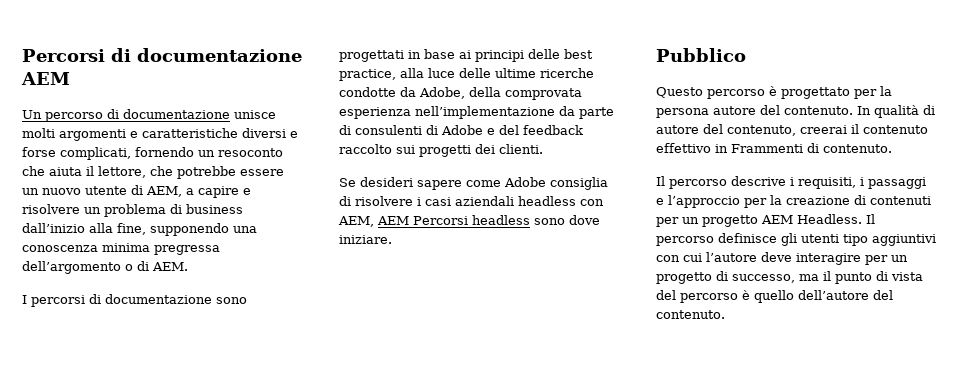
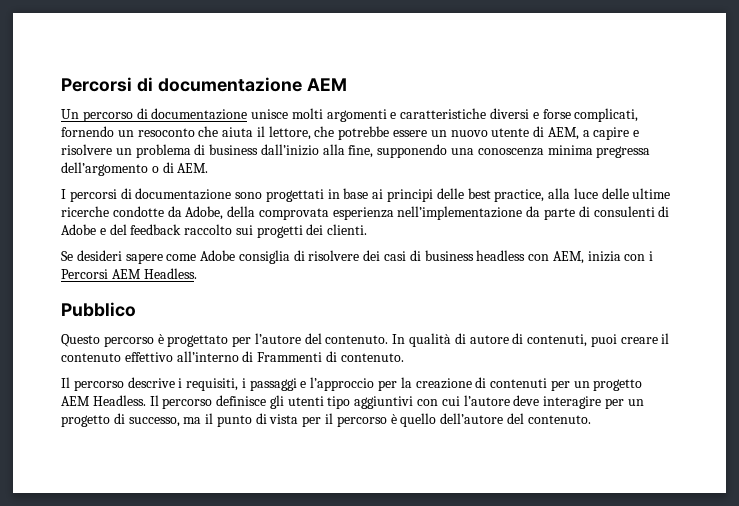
- Se desideri sapere come Adobe consiglia di risolvere i casi aziendali headless con AEM, AEM Percorsi headless sono dove iniziare.
+ Se desideri sapere come Adobe consiglia di risolvere dei casi di business headless con AEM, inizia con i Percorsi AEM Headless.
- Questo percorso è progettato per la persona autore del contenuto.
+ Questo percorso è progettato per l’autore del contenuto.
- In qualità di autore del contenuto, creerai il contenuto effettivo in Frammenti di contenuto.
+ In qualità di autore di contenuti, puoi creare il contenuto effettivo all’interno di Frammenti di contenuto.
- Il percorso definisce gli utenti tipo aggiuntivi con cui l’autore deve interagire per un progetto di successo, ma il punto di vista del percorso è quello dell’autore del contenuto.
+ Il percorso definisce gli utenti tipo aggiuntivi con cui l’autore deve interagire per un progetto di successo, ma il punto di vista per il percorso è quello dell’autore del contenuto.

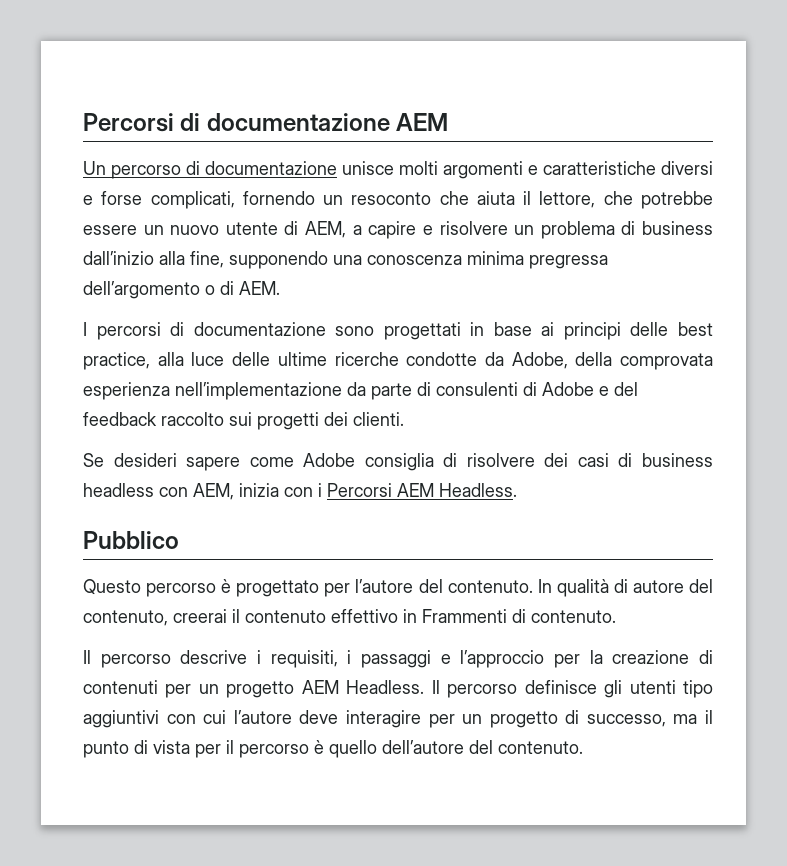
- In qualità di autore di contenuti, puoi creare il contenuto effettivo all’interno di Frammenti di contenuto.
+ In qualità di autore del contenuto, creerai il contenuto effettivo in Frammenti di contenuto.

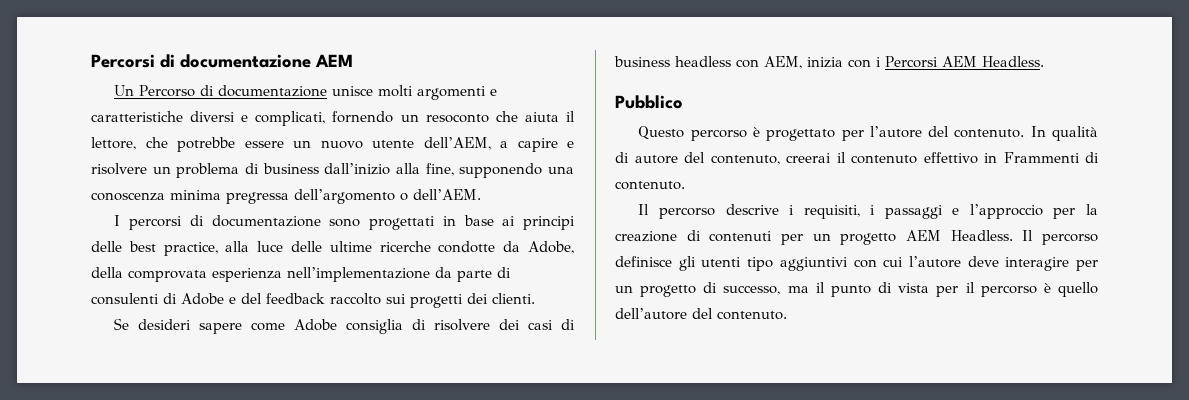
- Un percorso di documentazione unisce molti argomenti e caratteristiche diversi e forse complicati, fornendo un resoconto che aiuta il lettore, che potrebbe essere un nuovo utente di AEM, a capire e risolvere un problema di business dall’inizio alla fine, supponendo una conoscenza minima pregressa dell’argomento o di AEM.
+ Un Percorso di documentazione unisce molti argomenti e caratteristiche diversi e complicati, fornendo un resoconto che aiuta il lettore, che potrebbe essere un nuovo utente dell’AEM, a capire e risolvere un problema di business dall’inizio alla fine, supponendo una conoscenza minima pregressa dell’argomento o dell’AEM.

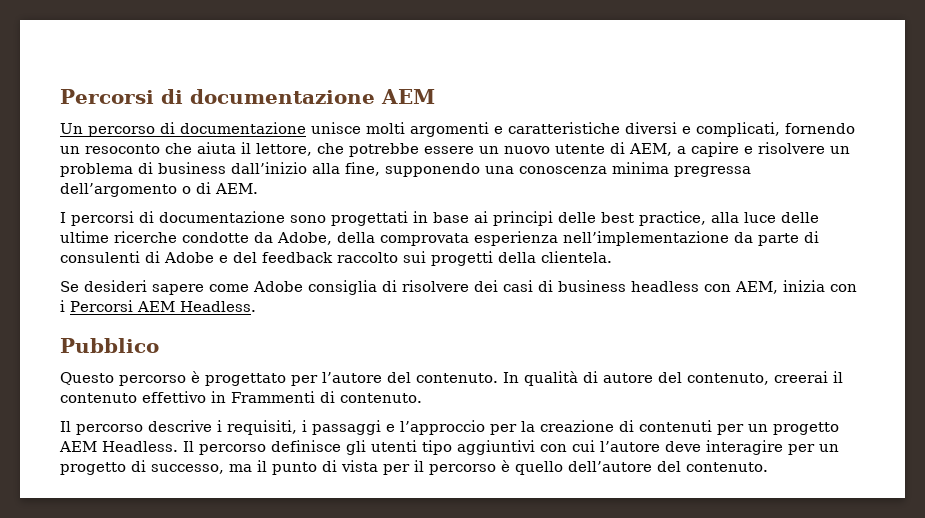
- Un Percorso di documentazione unisce molti argomenti e caratteristiche diversi e complicati, fornendo un resoconto che aiuta il lettore, che potrebbe essere un nuovo utente dell’AEM, a capire e risolvere un problema di business dall’inizio alla fine, supponendo una conoscenza minima pregressa dell’argomento o dell’AEM.
+ Un percorso di documentazione unisce molti argomenti e caratteristiche diversi e complicati, fornendo un resoconto che aiuta il lettore, che potrebbe essere un nuovo utente di AEM, a capire e risolvere un problema di business dall’inizio alla fine, supponendo una conoscenza minima pregressa dell’argomento o di AEM.
- I percorsi di documentazione sono progettati in base ai principi delle best practice, alla luce delle ultime ricerche condotte da Adobe, della comprovata esperienza nell’implementazione da parte di consulenti di Adobe e del feedback raccolto sui progetti dei clienti.
+ I percorsi di documentazione sono progettati in base ai principi delle best practice, alla luce delle ultime ricerche condotte da Adobe, della comprovata esperienza nell’implementazione da parte di consulenti di Adobe e del feedback raccolto sui progetti della clientela.

